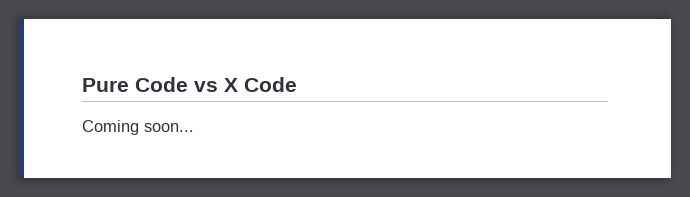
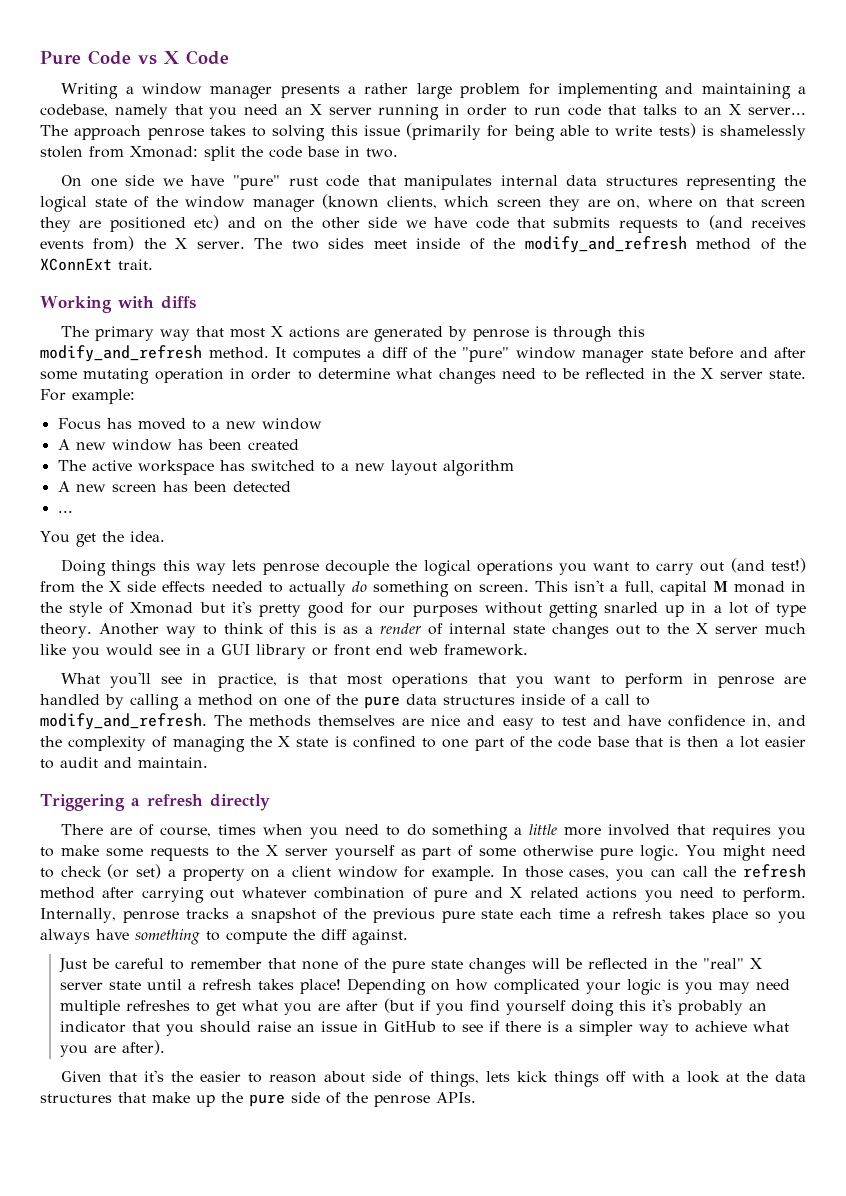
- Coming soon...
+ Writing a window manager presents a rather large problem for implementing and maintaining a codebase, namely that you need an X server running in order to run code that talks to an X server... The approach penrose takes to solving this issue (primarily for being able to write tests) is shamelessly stolen from Xmonad: split the code base in two.
+ On one side we have "pure" rust code that manipulates internal data structures representing the logical state of the window manager (known clients, which screen they are on, where on that screen they are positioned etc) and on the other side we have code that submits requests to (and receives events from) the X server. The two sides meet inside of the modify_and_refresh method of the XConnExt trait.
+ Working with diffs
+ The primary way that most X actions are generated by penrose is through this modify_and_refresh method. It computes a diff of the "pure" window manager state before and after some mutating operation in order to determine what changes need to be reflected in the X server state. For example:
+ Focus has moved to a new window
+ A new window has been created
+ The active workspace has switched to a new layout algorithm
+ A new screen has been detected
+ ...
+ You get the idea.
+ Doing things this way lets penrose decouple the logical operations you want to carry out (and test!) from the X side effects needed to actually do something on screen. This isn't a full, capital M monad in the style of Xmonad but it's pretty good for our purposes without getting snarled up in a lot of type theory. Another way to think of this is as a render of internal state changes out to the X server much like you would see in a GUI library or front end web framework.
+ What you'll see in practice, is that most operations that you want to perform in penrose are handled by calling a method on one of the pure data structures inside of a call to modify_and_refresh. The methods themselves are nice and easy to test and have confidence in, and the complexity of managing the X state is confined to one part of the code base that is then a lot easier to audit and maintain.
+ Triggering a refresh directly
+ There are of course, times when you need to do something a little more involved that requires you to make some requests to the X server yourself as part of some otherwise pure logic. You might need to check (or set) a property on a client window for example. In those cases, you can call the refresh method after carrying out whatever combination of pure and X related actions you need to perform. Internally, penrose tracks a snapshot of the previous pure state each time a refresh takes place so you always have something to compute the diff against.
+ Just be careful to remember that none of the pure state changes will be reflected in the "real" X server state until a refresh takes place! Depending on how complicated your logic is you may need multiple refreshes to get what you are after (but if you find yourself doing this it's probably an indicator that you should raise an issue in GitHub to see if there is a simpler way to achieve what you are after).
+ Given that it's the easier to reason about side of things, lets kick things off with a look at the data structures that make up the pure side of the penrose APIs.

